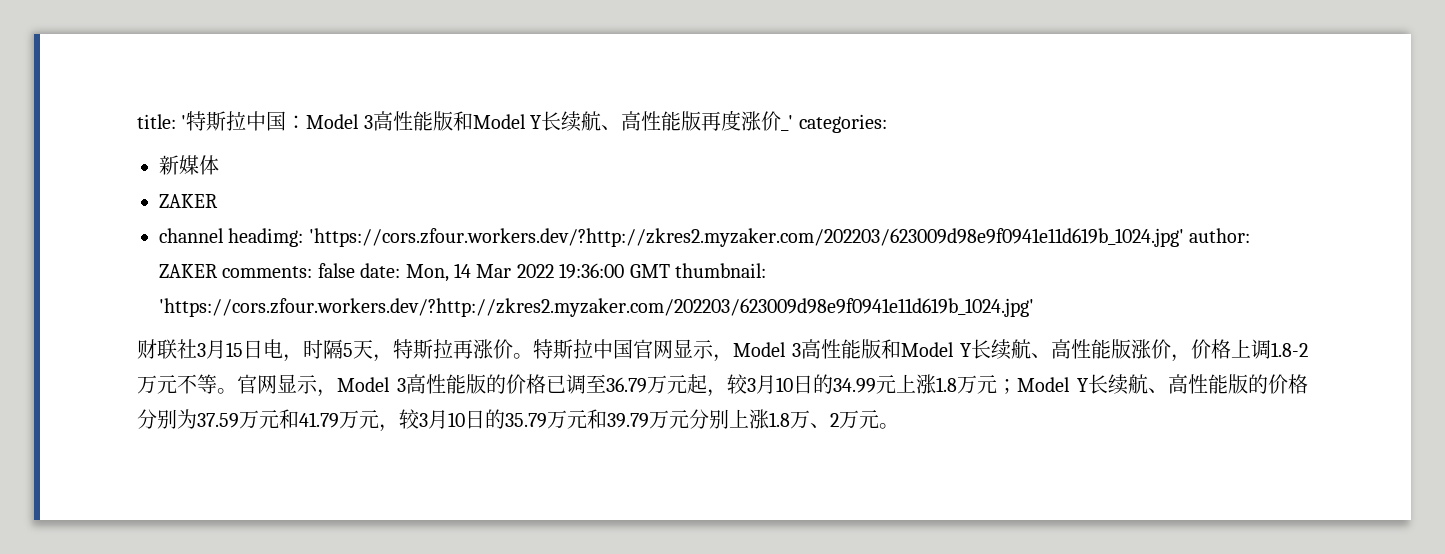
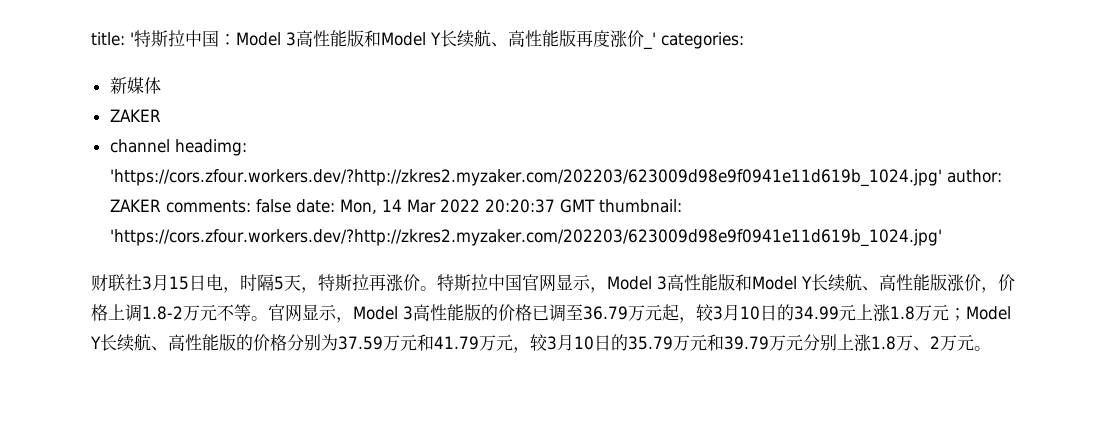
- channel headimg: 'https://cors.zfour.workers.dev/?http://zkres2.myzaker.com/202203/623009d98e9f0941e11d619b_1024.jpg' author: ZAKER comments: false date: Mon, 14 Mar 2022 19:36:00 GMT thumbnail: 'https://cors.zfour.workers.dev/?http://zkres2.myzaker.com/202203/623009d98e9f0941e11d619b_1024.jpg'
+ channel headimg: 'https://cors.zfour.workers.dev/?http://zkres2.myzaker.com/202203/623009d98e9f0941e11d619b_1024.jpg' author: ZAKER comments: false date: Mon, 14 Mar 2022 20:20:37 GMT thumbnail: 'https://cors.zfour.workers.dev/?http://zkres2.myzaker.com/202203/623009d98e9f0941e11d619b_1024.jpg'

